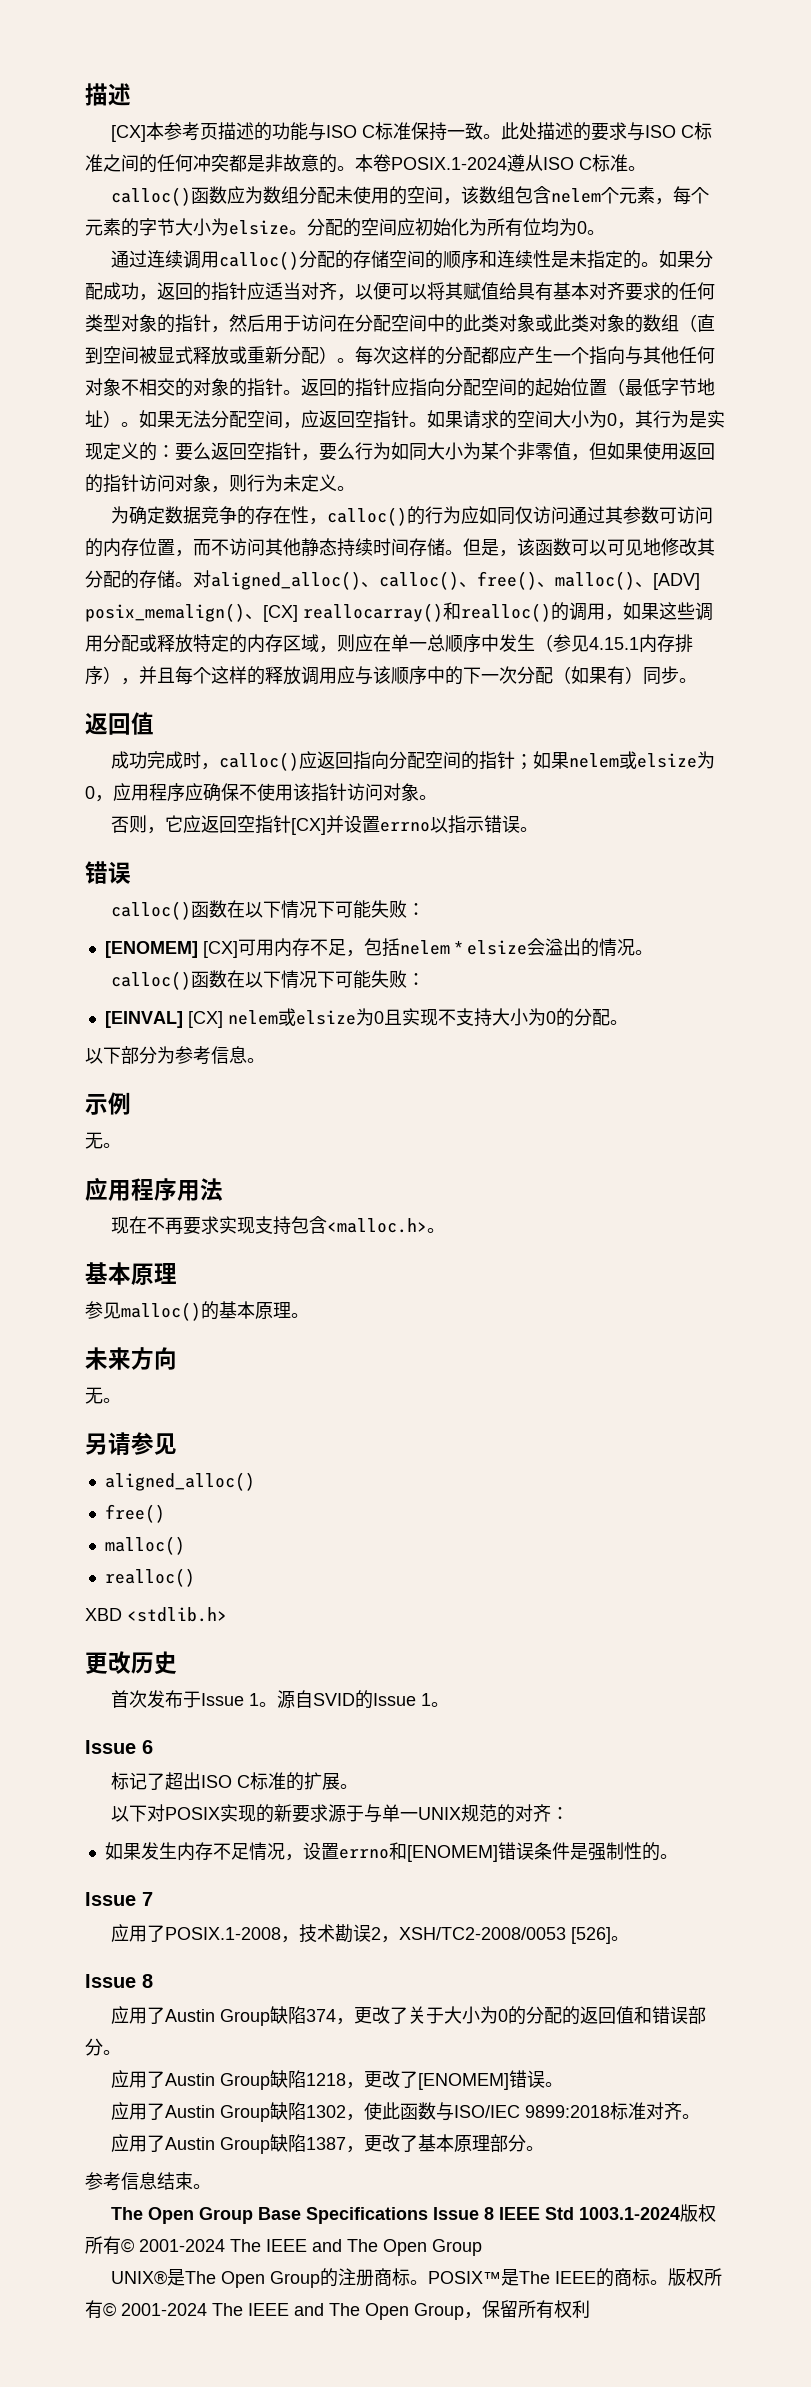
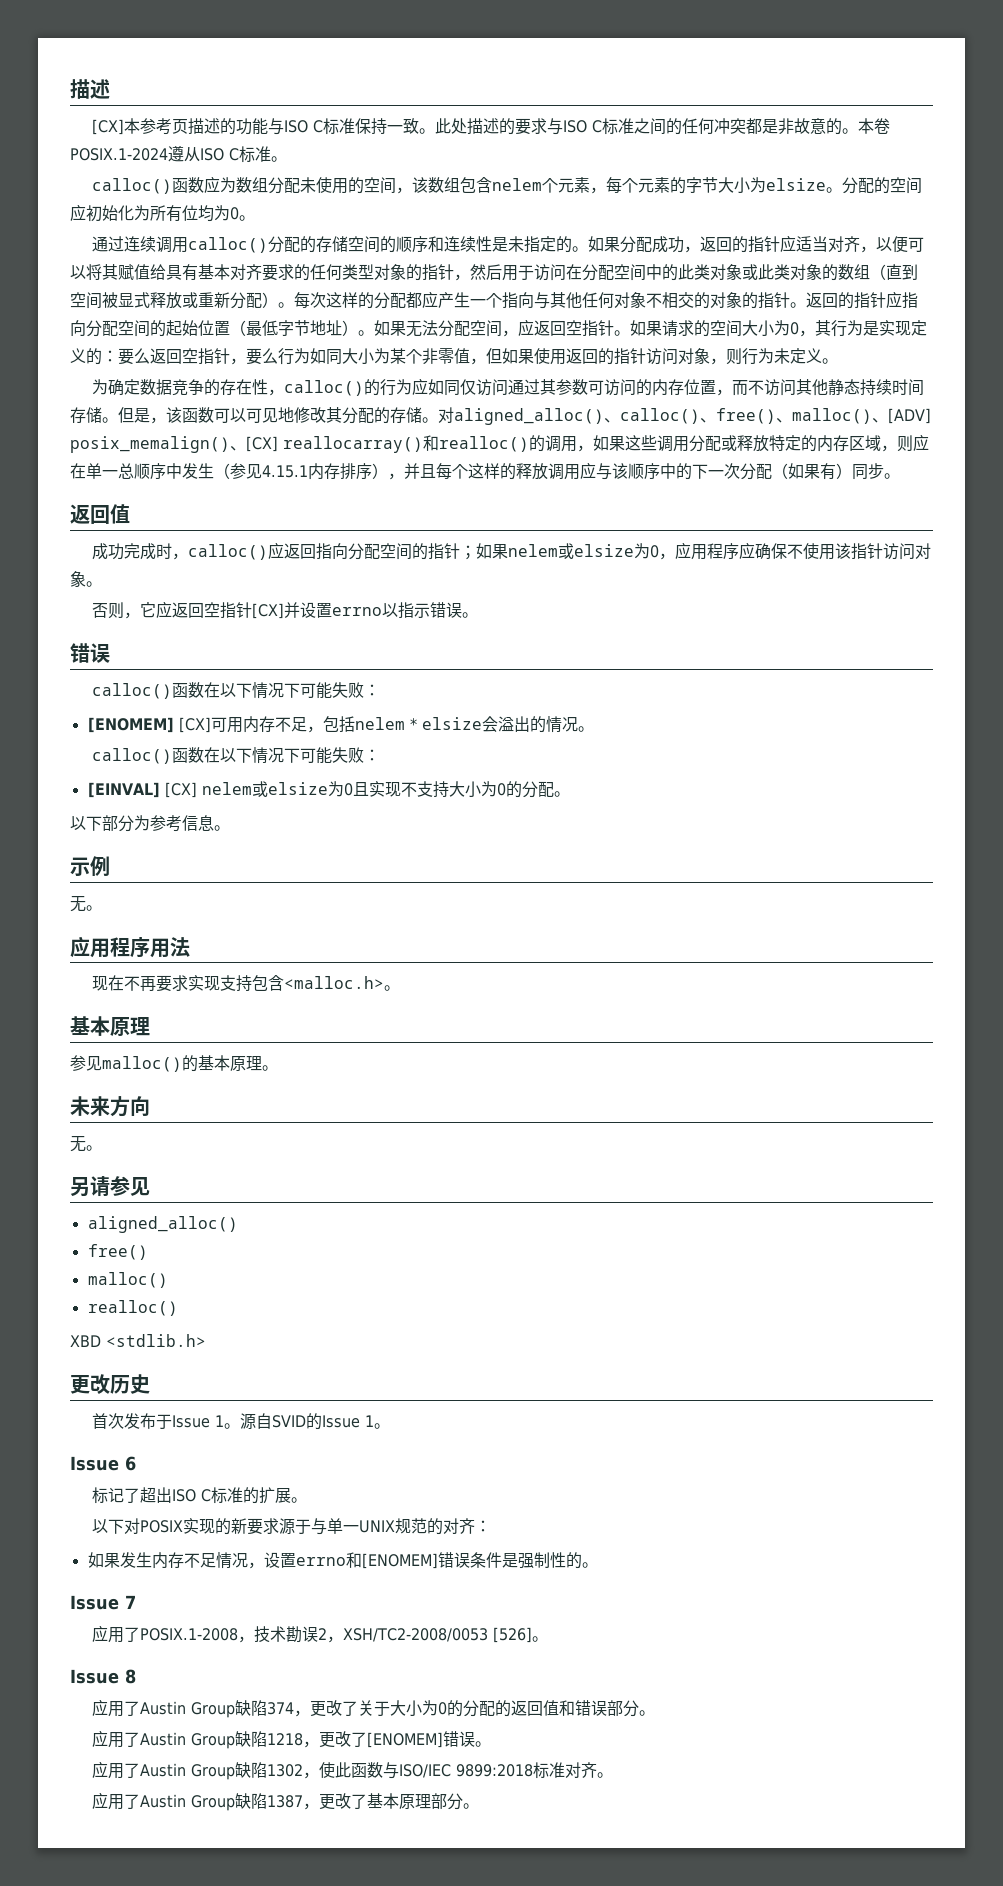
- 参考信息结束。
- The Open Group Base Specifications Issue 8 IEEE Std 1003.1-2024版权所有© 2001-2024 The IEEE and The Open Group
- UNIX®是The Open Group的注册商标。POSIX™是The IEEE的商标。版权所有© 2001-2024 The IEEE and The Open Group，保留所有权利

